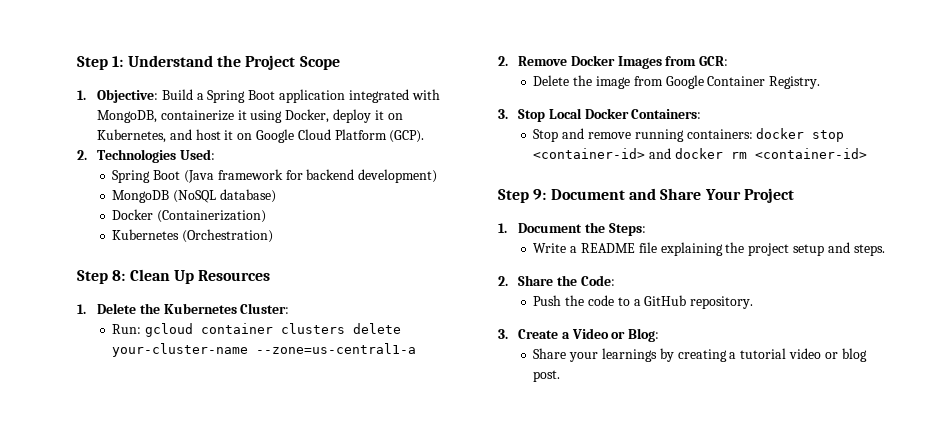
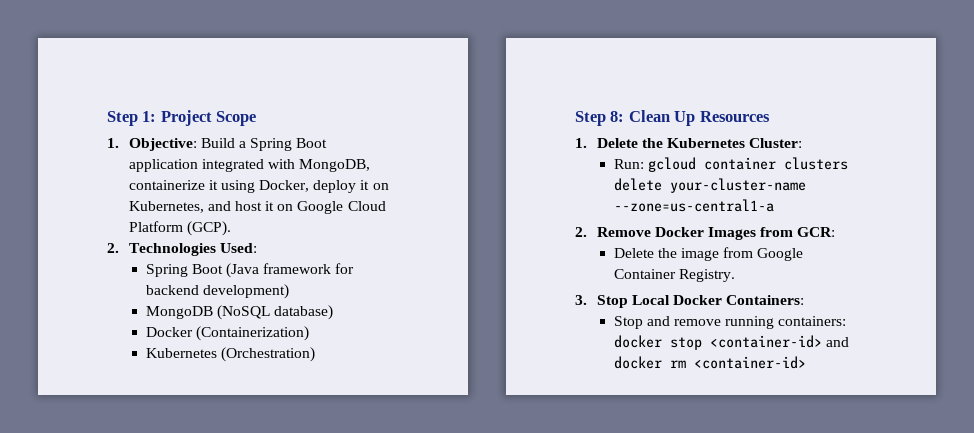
- Step 1: Understand the Project Scope
+ Step 1: Project Scope
- Step 9: Document and Share Your Project
- 1. Document the Steps:
- Write a README file explaining the project setup and steps.
- 2. Share the Code:
- Push the code to a GitHub repository.
- 3. Create a Video or Blog:
- Share your learnings by creating a tutorial video or blog post.

